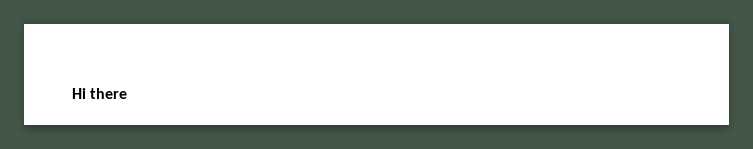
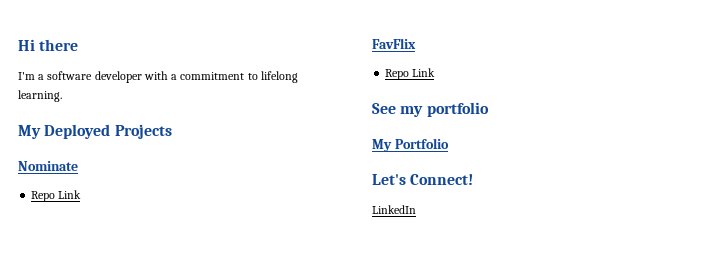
+ I'm a software developer with a commitment to lifelong learning.
+ My Deployed Projects
+ Nominate
+ Repo Link
+ FavFlix
+ Repo Link
+ See my portfolio
+ My Portfolio
+ Let's Connect!
+ LinkedIn

